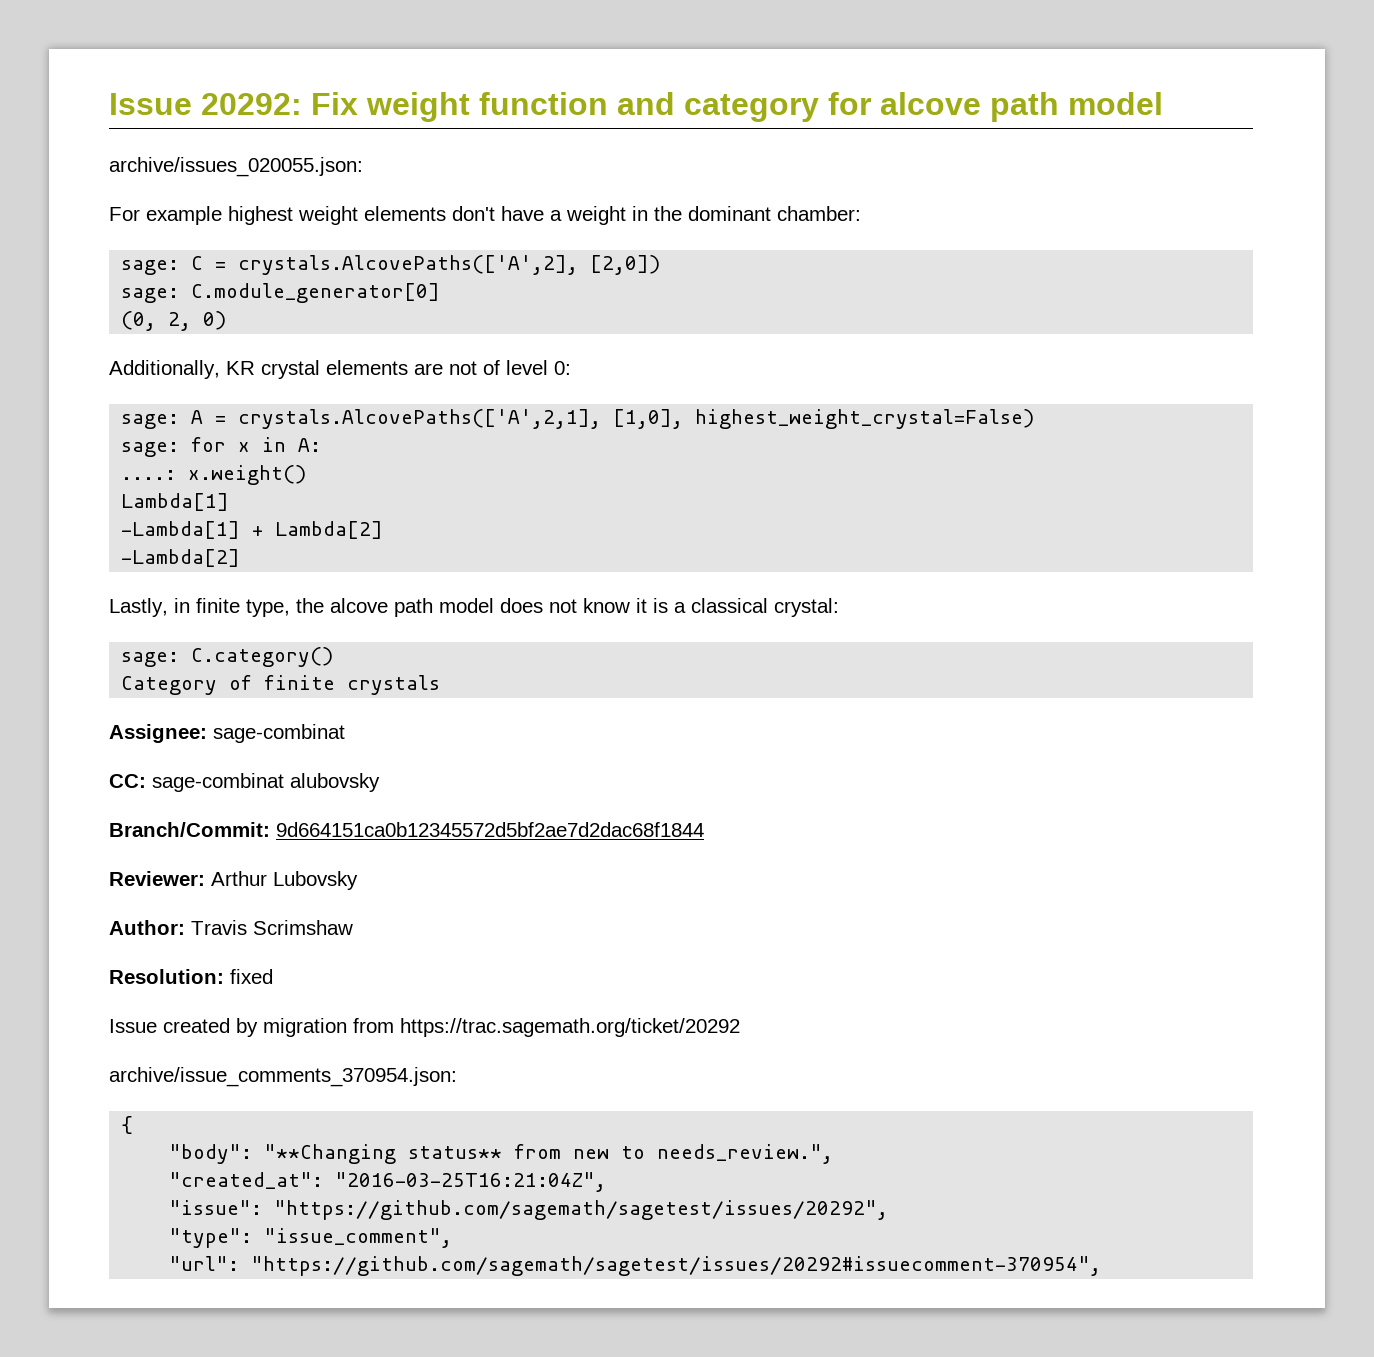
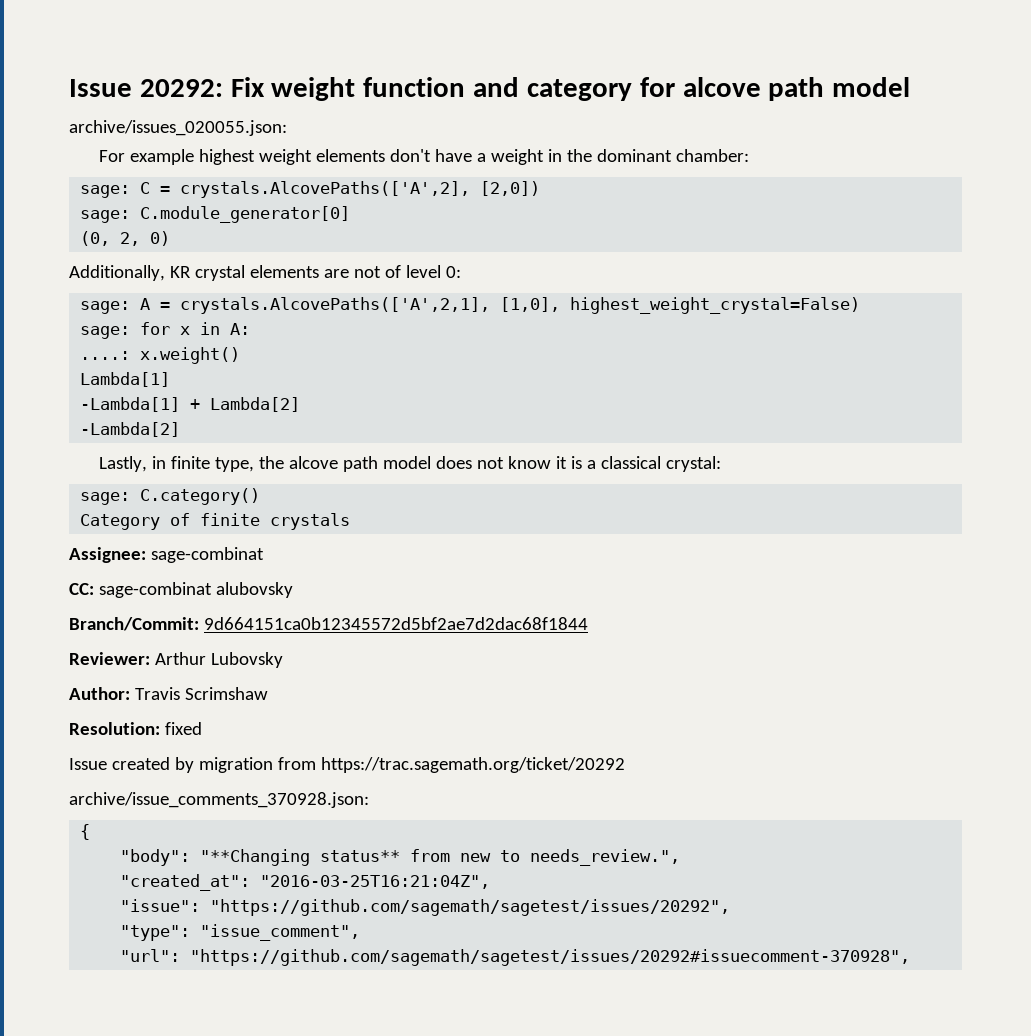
- archive/issue_comments_370954.json:
+ archive/issue_comments_370928.json:
- "url": "https://github.com/sagemath/sagetest/issues/20292#issuecomment-370954",
+ "url": "https://github.com/sagemath/sagetest/issues/20292#issuecomment-370928",

